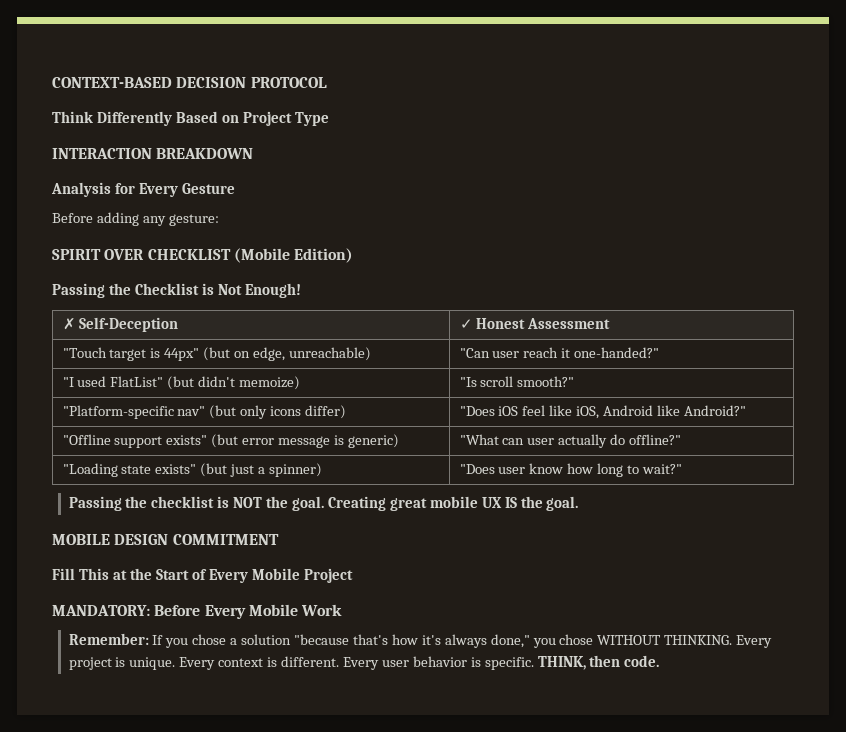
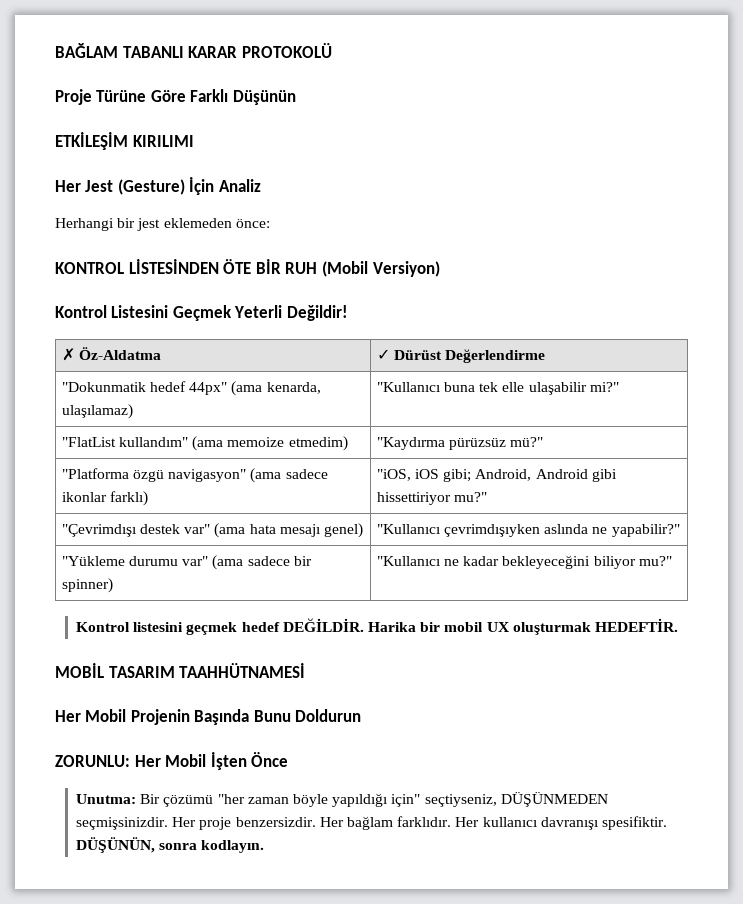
- CONTEXT-BASED DECISION PROTOCOL
- Think Differently Based on Project Type
- INTERACTION BREAKDOWN
- Analysis for Every Gesture
- Before adding any gesture:
- SPIRIT OVER CHECKLIST (Mobile Edition)
- Passing the Checklist is Not Enough!
+ BAĞLAM TABANLI KARAR PROTOKOLÜ
+ Proje Türüne Göre Farklı Düşünün
+ ETKİLEŞİM KIRILIMI
+ Her Jest (Gesture) İçin Analiz
+ Herhangi bir jest eklemeden önce:
+ KONTROL LİSTESİNDEN ÖTE BİR RUH (Mobil Versiyon)
+ Kontrol Listesini Geçmek Yeterli Değildir!
- ✗ Self-Deception | ✓ Honest Assessment
- "Touch target is 44px" (but on edge, unreachable) | "Can user reach it one-handed?"
- "I used FlatList" (but didn't memoize) | "Is scroll smooth?"
- "Platform-specific nav" (but only icons differ) | "Does iOS feel like iOS, Android like Android?"
- "Offline support exists" (but error message is generic) | "What can user actually do offline?"
- "Loading state exists" (but just a spinner) | "Does user know how long to wait?"
- Passing the checklist is NOT the goal. Creating great mobile UX IS the goal.
- MOBILE DESIGN COMMITMENT
- Fill This at the Start of Every Mobile Project
- MANDATORY: Before Every Mobile Work
- Remember: If you chose a solution "because that's how it's always done," you chose WITHOUT THINKING. Every project is unique. Every context is different. Every user behavior is specific. THINK, then code.
+ ✗ Öz-Aldatma | ✓ Dürüst Değerlendirme
+ "Dokunmatik hedef 44px" (ama kenarda, ulaşılamaz) | "Kullanıcı buna tek elle ulaşabilir mi?"
+ "FlatList kullandım" (ama memoize etmedim) | "Kaydırma pürüzsüz mü?"
+ "Platforma özgü navigasyon" (ama sadece ikonlar farklı) | "iOS, iOS gibi; Android, Android gibi hissettiriyor mu?"
+ "Çevrimdışı destek var" (ama hata mesajı genel) | "Kullanıcı çevrimdışıyken aslında ne yapabilir?"
+ "Yükleme durumu var" (ama sadece bir spinner) | "Kullanıcı ne kadar bekleyeceğini biliyor mu?"
+ Kontrol listesini geçmek hedef DEĞİLDİR. Harika bir mobil UX oluşturmak HEDEFTİR.
+ MOBİL TASARIM TAAHHÜTNAMESİ
+ Her Mobil Projenin Başında Bunu Doldurun
+ ZORUNLU: Her Mobil İşten Önce
+ Unutma: Bir çözümü "her zaman böyle yapıldığı için" seçtiyseniz, DÜŞÜNMEDEN seçmişsinizdir. Her proje benzersizdir. Her bağlam farklıdır. Her kullanıcı davranışı spesifiktir. DÜŞÜNÜN, sonra kodlayın.

